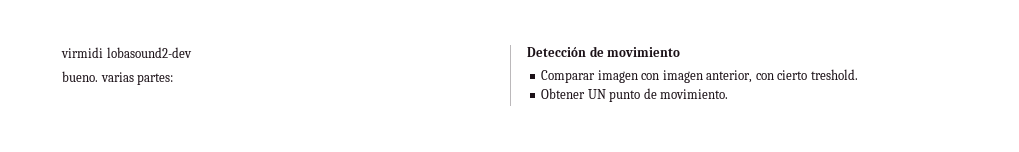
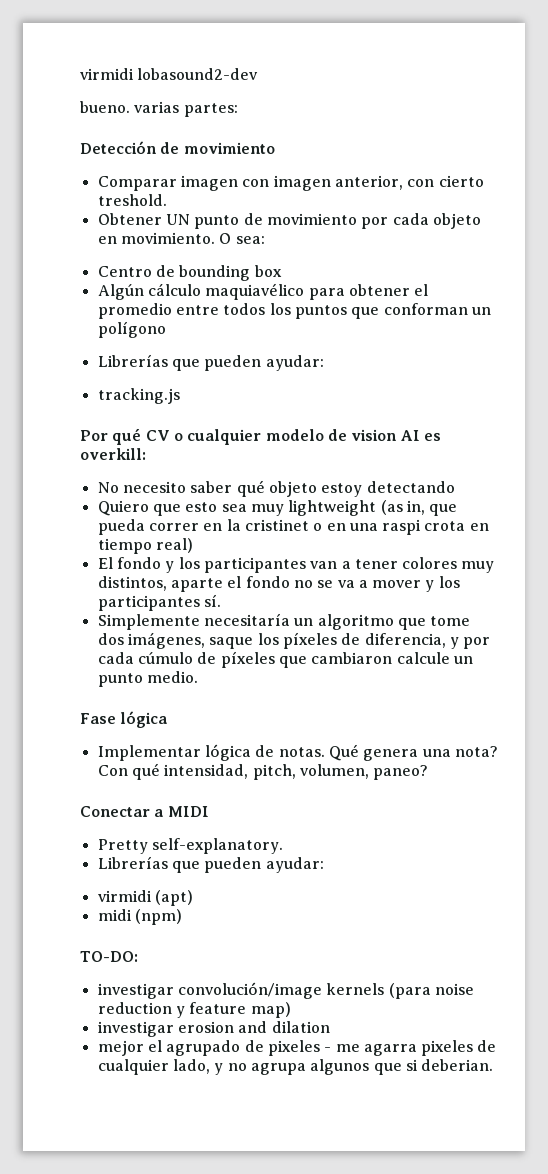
- Obtener UN punto de movimiento.
+ Obtener UN punto de movimiento por cada objeto en movimiento. O sea:
+ Centro de bounding box
+ Algún cálculo maquiavélico para obtener el promedio entre todos los puntos que conforman un polígono
+ Librerías que pueden ayudar:
+ tracking.js
+ Por qué CV o cualquier modelo de vision AI es overkill:
+ No necesito saber qué objeto estoy detectando
+ Quiero que esto sea muy lightweight (as in, que pueda correr en la cristinet o en una raspi crota en tiempo real)
+ El fondo y los participantes van a tener colores muy distintos, aparte el fondo no se va a mover y los participantes sí.
+ Simplemente necesitaría un algoritmo que tome dos imágenes, saque los píxeles de diferencia, y por cada cúmulo de píxeles que cambiaron calcule un punto medio.
+ Fase lógica
+ Implementar lógica de notas. Qué genera una nota? Con qué intensidad, pitch, volumen, paneo?
+ Conectar a MIDI
+ Pretty self-explanatory.
+ Librerías que pueden ayudar:
+ virmidi (apt)
+ midi (npm)
+ TO-DO:
+ investigar convolución/image kernels (para noise reduction y feature map)
+ investigar erosion and dilation
+ mejor el agrupado de pixeles - me agarra pixeles de cualquier lado, y no agrupa algunos que si deberian.

